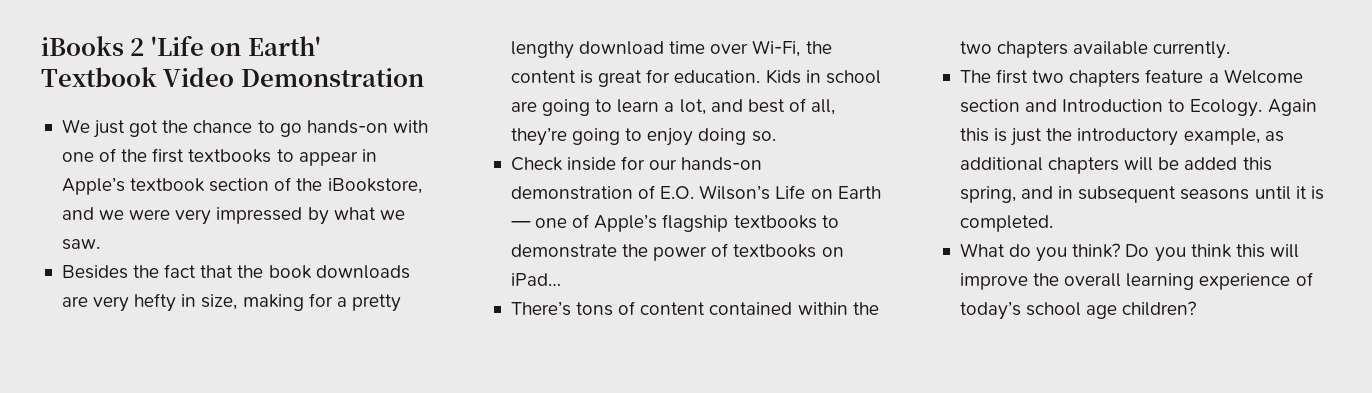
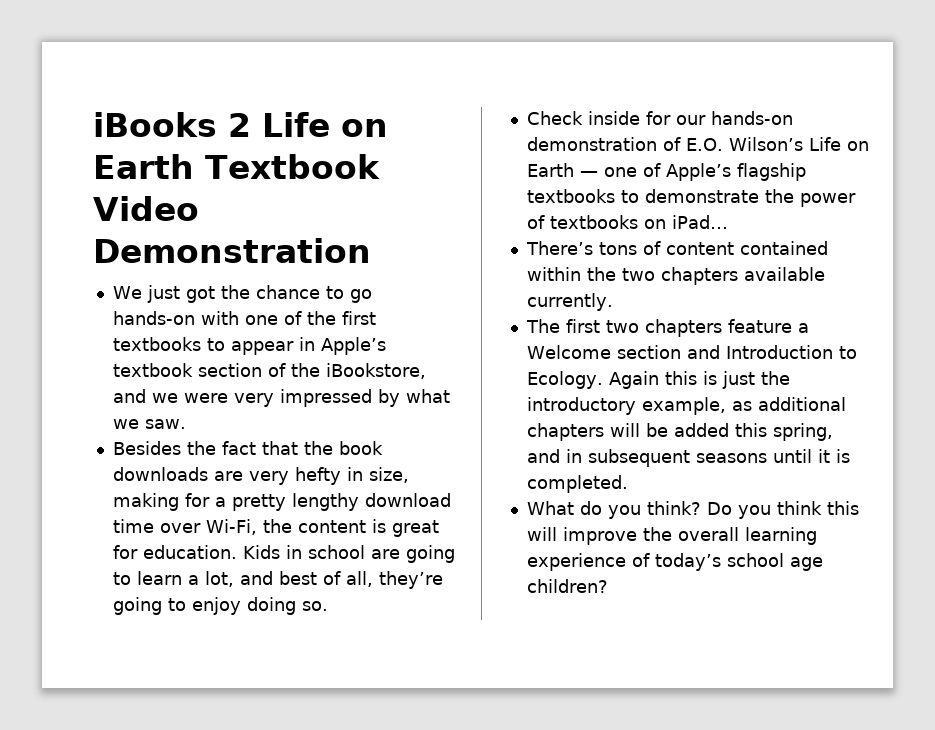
- iBooks 2 'Life on Earth' Textbook Video Demonstration
+ iBooks 2 Life on Earth Textbook Video Demonstration

